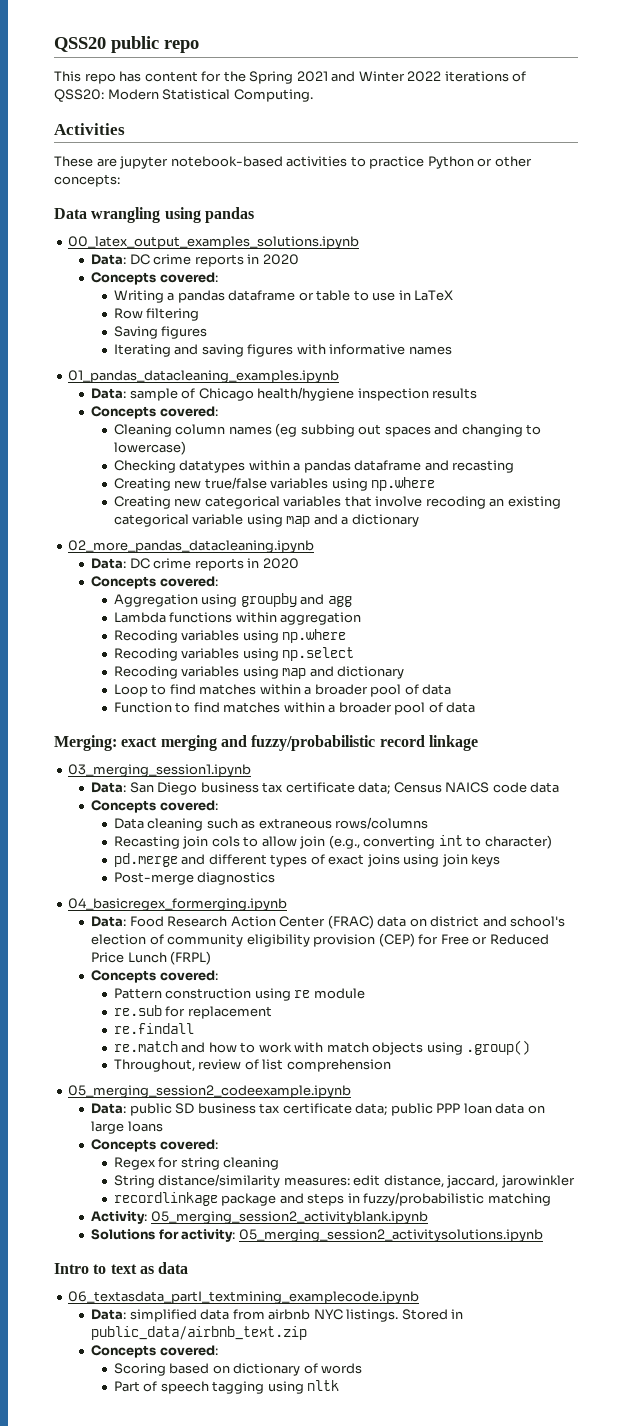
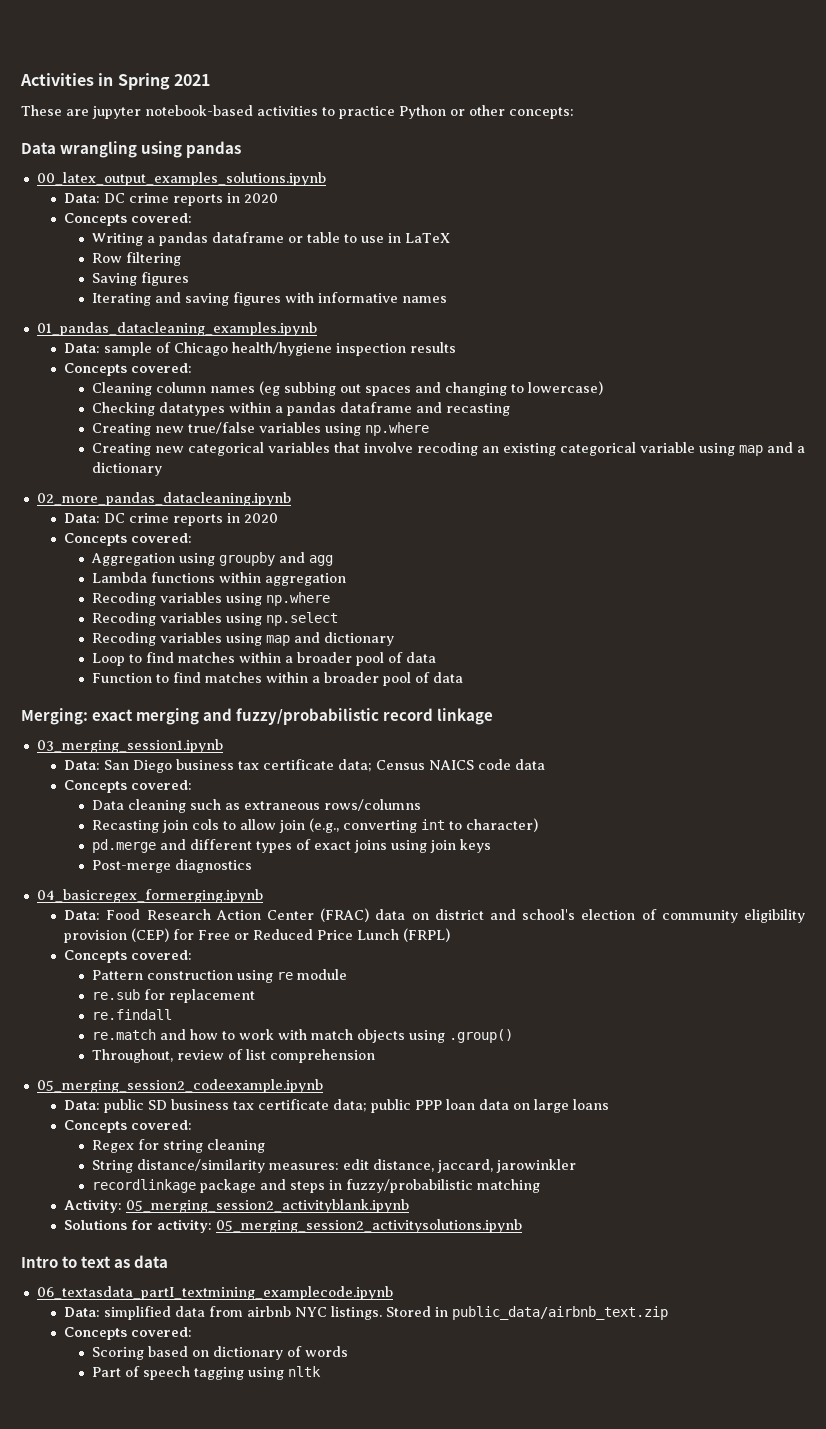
- QSS20 public repo
- This repo has content for the Spring 2021 and Winter 2022 iterations of QSS20: Modern Statistical Computing.
- Activities
+ Activities in Spring 2021

